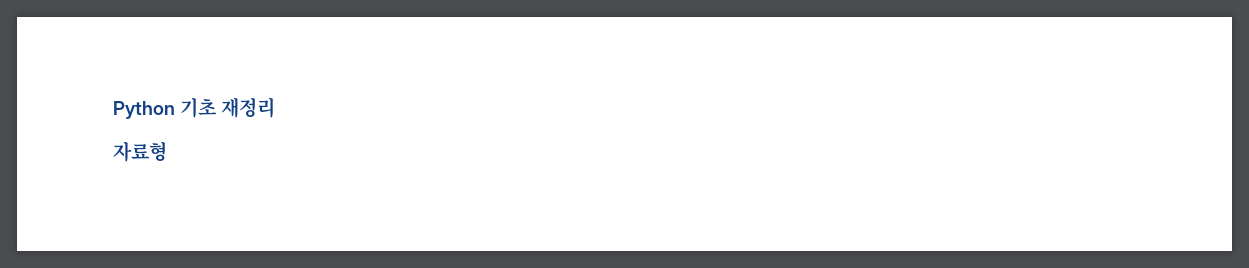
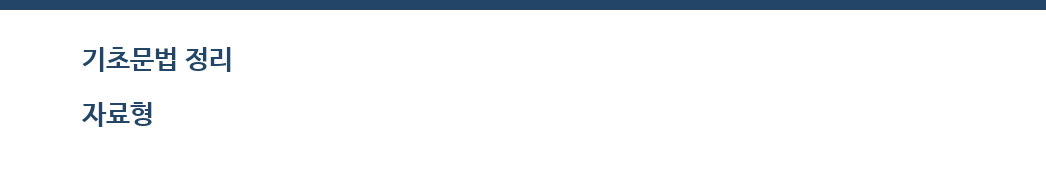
- Python 기초 재정리
+ 기초문법 정리

